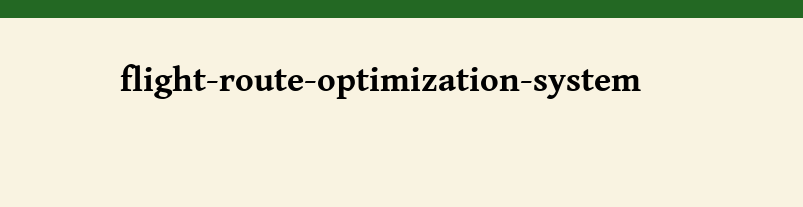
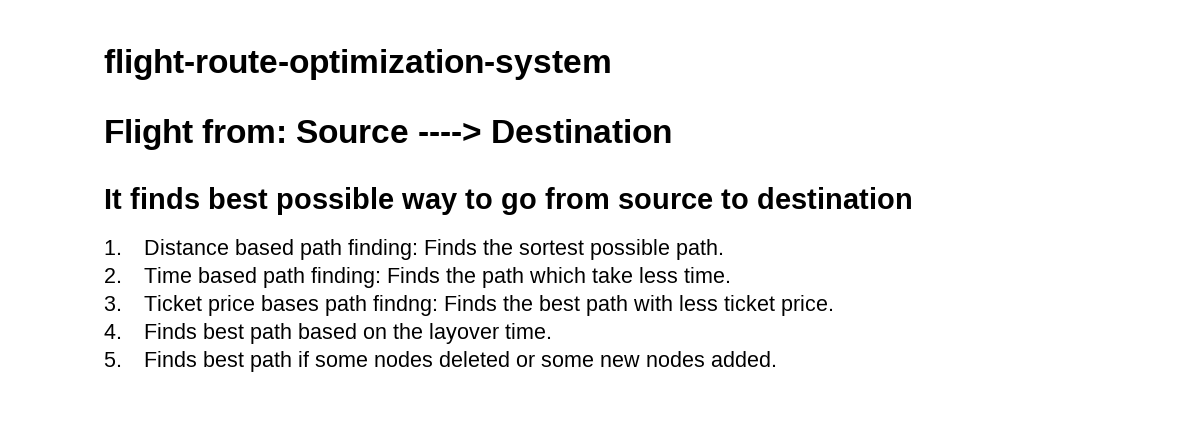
+ Flight from: Source ----> Destination
+ It finds best possible way to go from source to destination
+ 1. Distance based path finding: Finds the sortest possible path.
+ 2. Time based path finding: Finds the path which take less time.
+ 3. Ticket price bases path findng: Finds the best path with less ticket price.
+ 4. Finds best path based on the layover time.
+ 5. Finds best path if some nodes deleted or some new nodes added.

